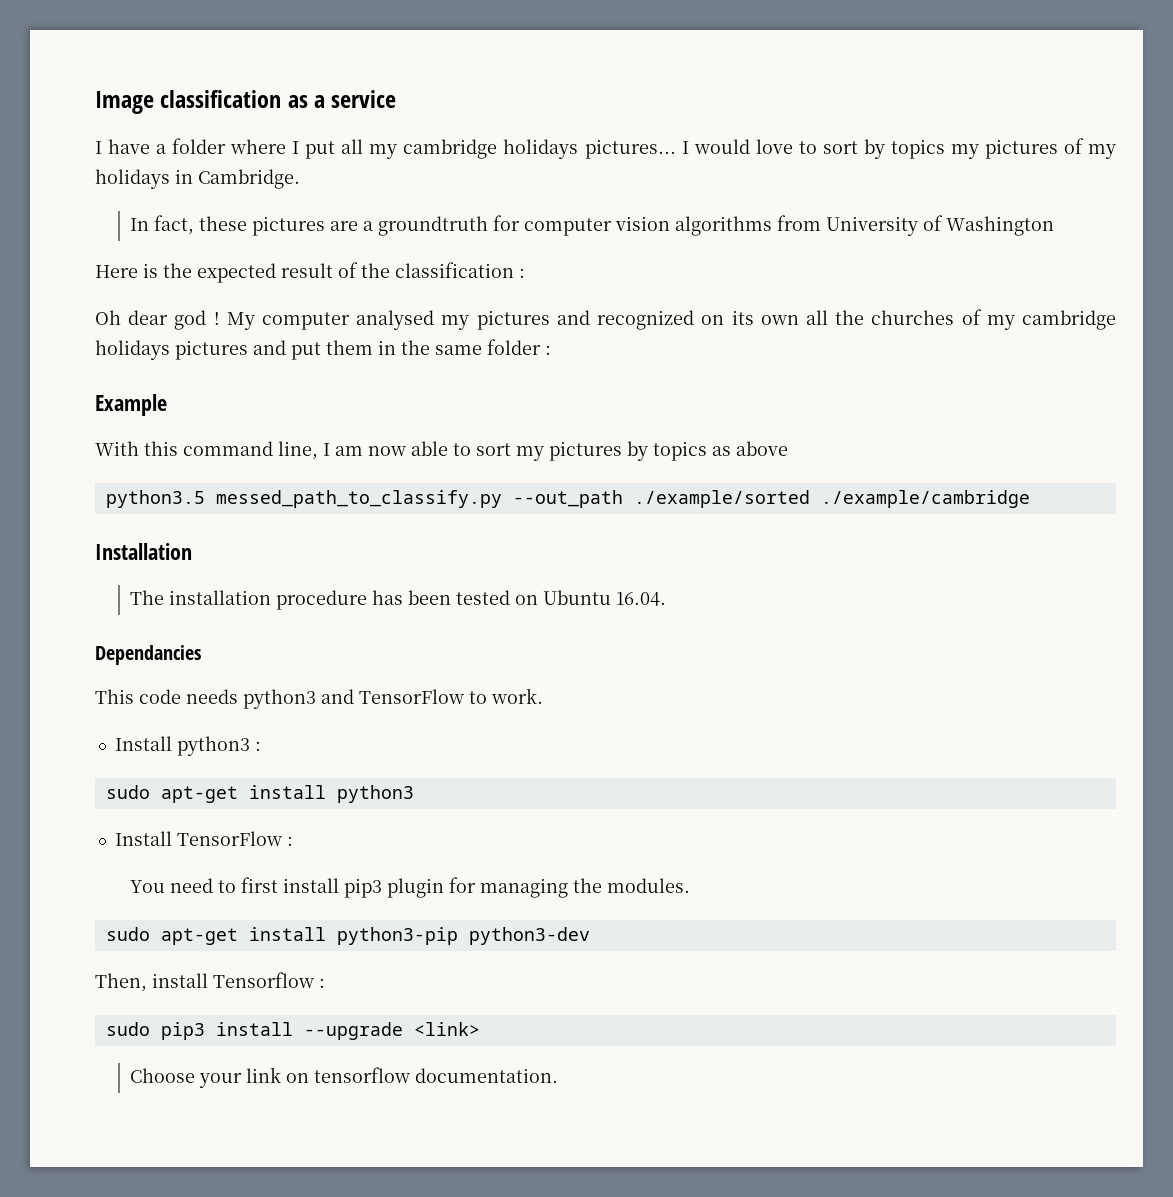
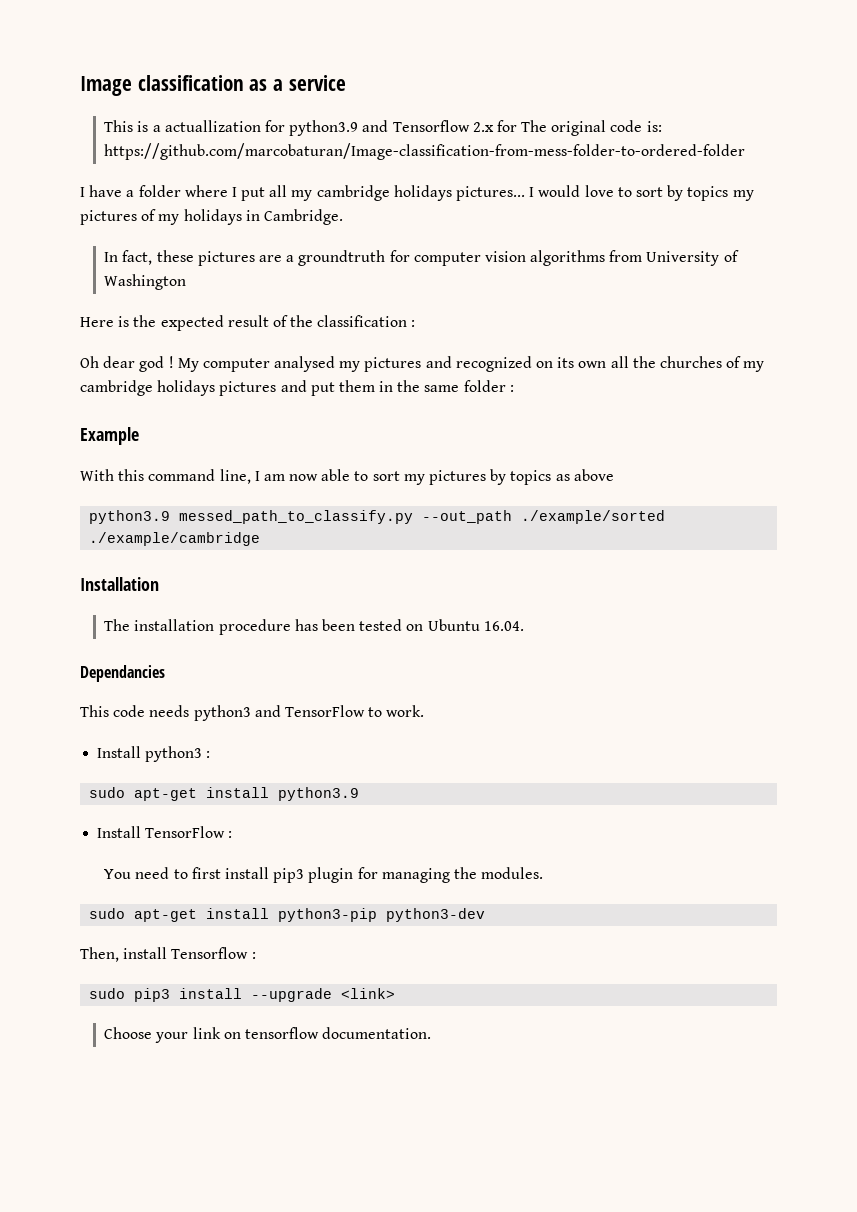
+ This is a actuallization for python3.9 and Tensorflow 2.x for The original code is: https://github.com/marcobaturan/Image-classification-from-mess-folder-to-ordered-folder
- python3.5 messed_path_to_classify.py --out_path ./example/sorted ./example/cambridge
+ python3.9 messed_path_to_classify.py --out_path ./example/sorted ./example/cambridge
- sudo apt-get install python3
+ sudo apt-get install python3.9

